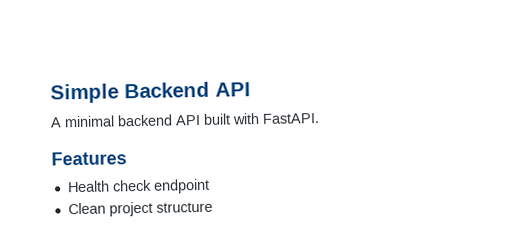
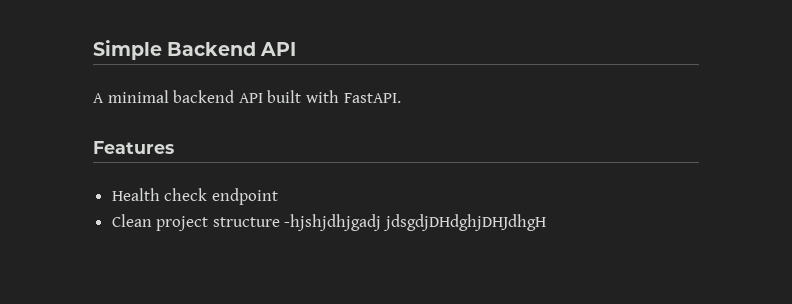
- Clean project structure
+ Clean project structure -hjshjdhjgadj jdsgdjDHdghjDHJdhgH

